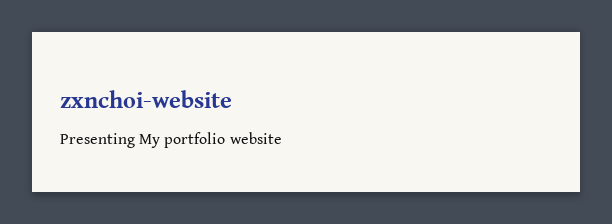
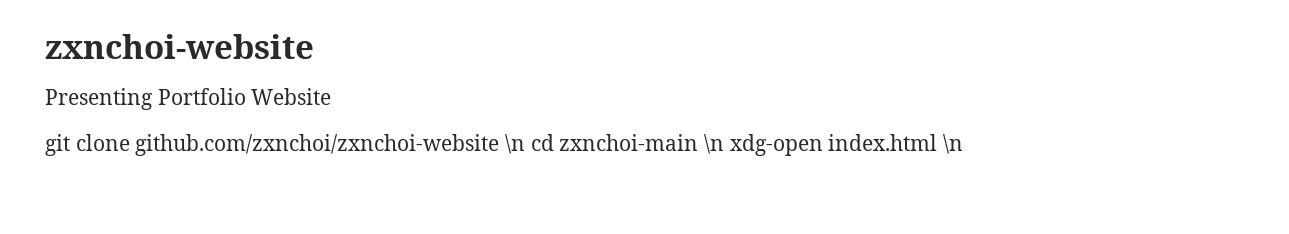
- Presenting My portfolio website
+ Presenting Portfolio Website
+ git clone github.com/zxnchoi/zxnchoi-website \n cd zxnchoi-main \n xdg-open index.html \n

